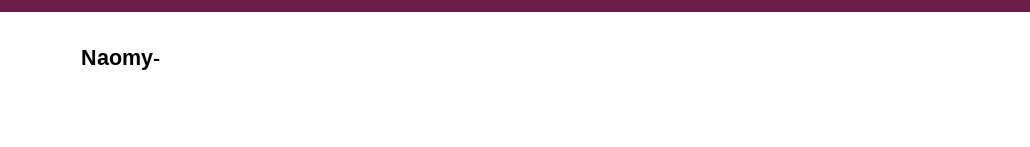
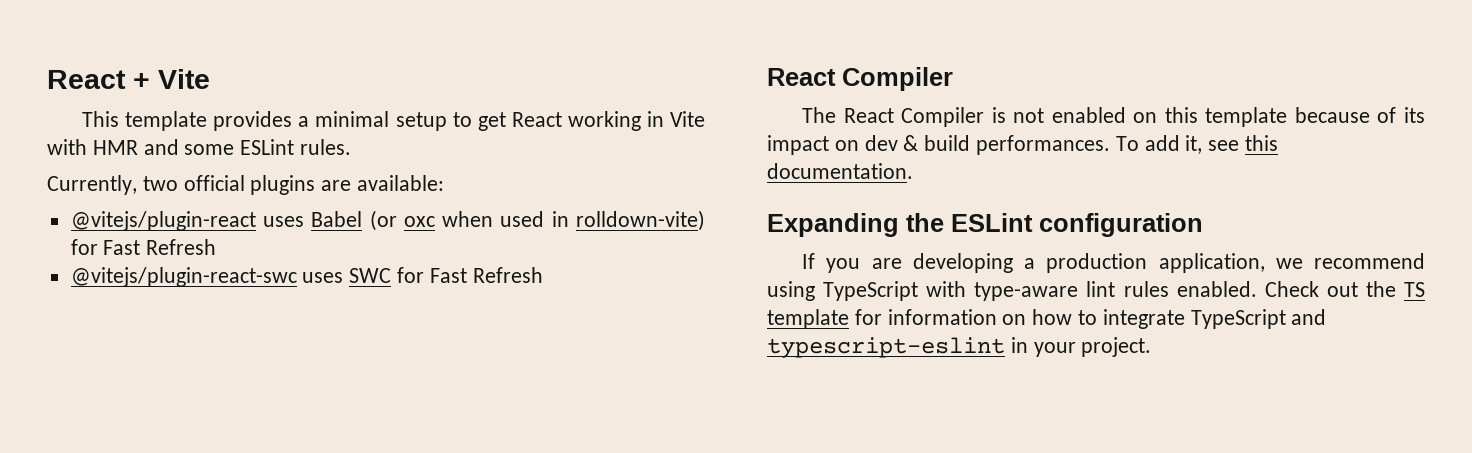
- Naomy-
+ React + Vite
+ This template provides a minimal setup to get React working in Vite with HMR and some ESLint rules.
+ Currently, two official plugins are available:
+ @vitejs/plugin-react uses Babel (or oxc when used in rolldown-vite) for Fast Refresh
+ @vitejs/plugin-react-swc uses SWC for Fast Refresh
+ React Compiler
+ The React Compiler is not enabled on this template because of its impact on dev & build performances. To add it, see this documentation.
+ Expanding the ESLint configuration
+ If you are developing a production application, we recommend using TypeScript with type-aware lint rules enabled. Check out the TS template for information on how to integrate TypeScript and typescript-eslint in your project.

